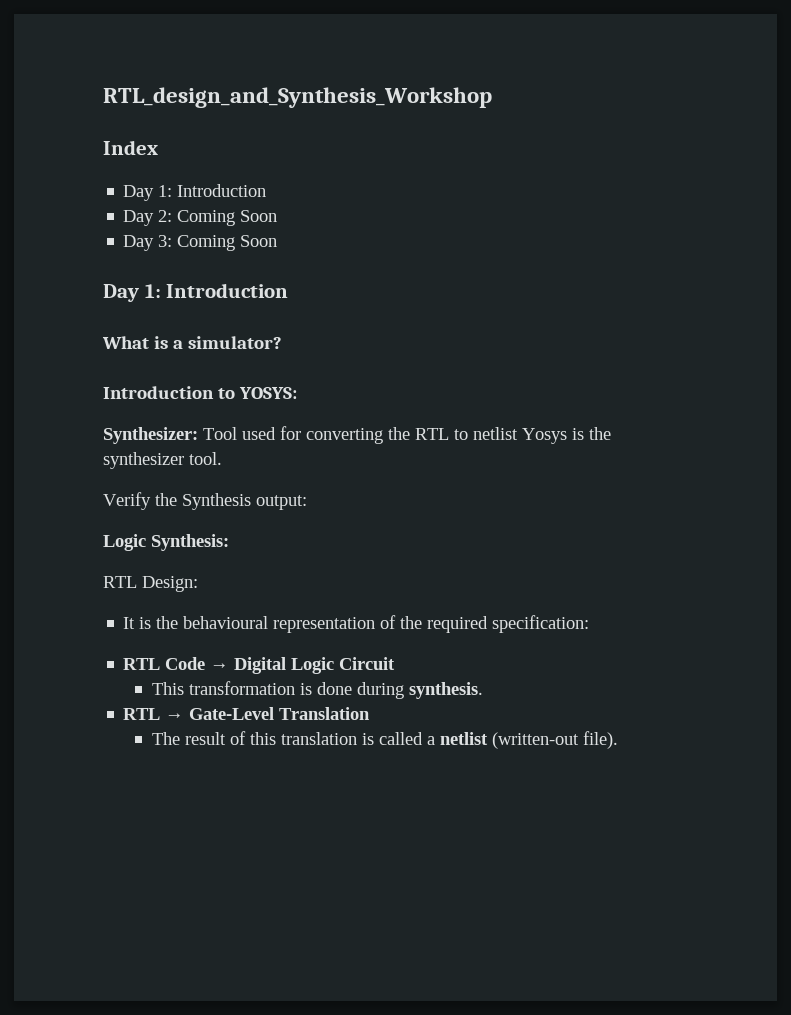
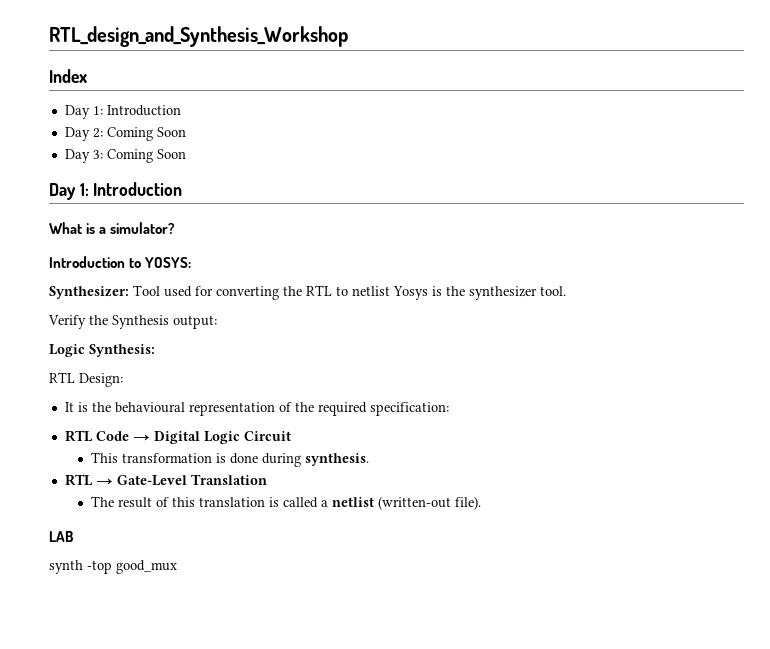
+ LAB
+ synth -top good_mux

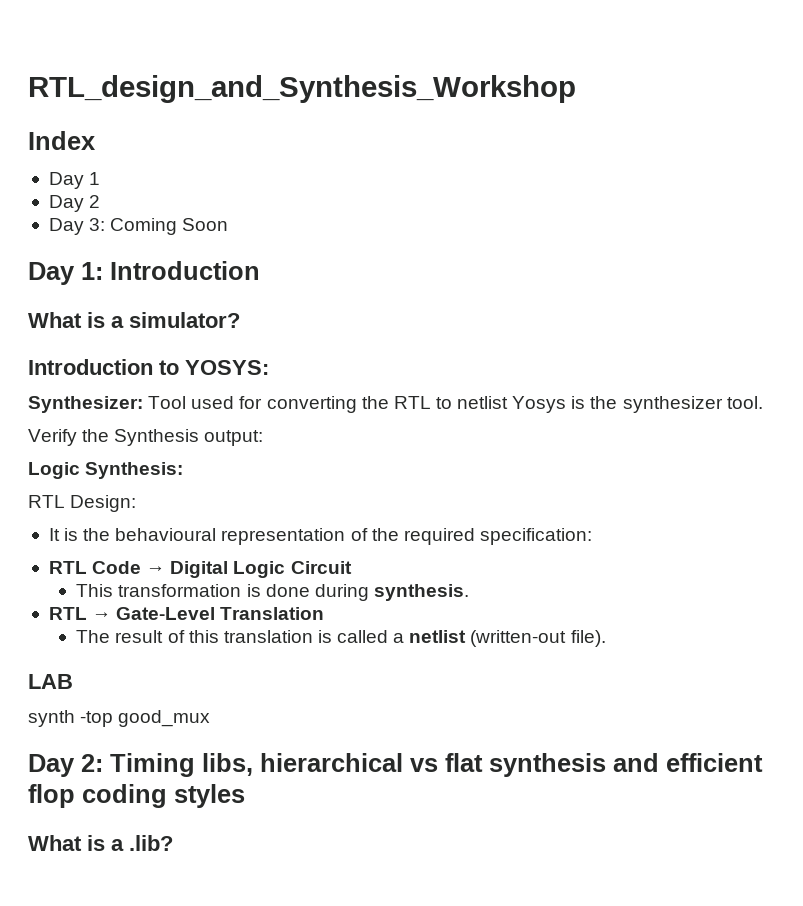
  Index
- Day 1: Introduction
- Day 2: Coming Soon
+ Day 1
+ Day 2
+ Day 2: Timing libs, hierarchical vs flat synthesis and efficient flop coding styles
+ What is a .lib?

